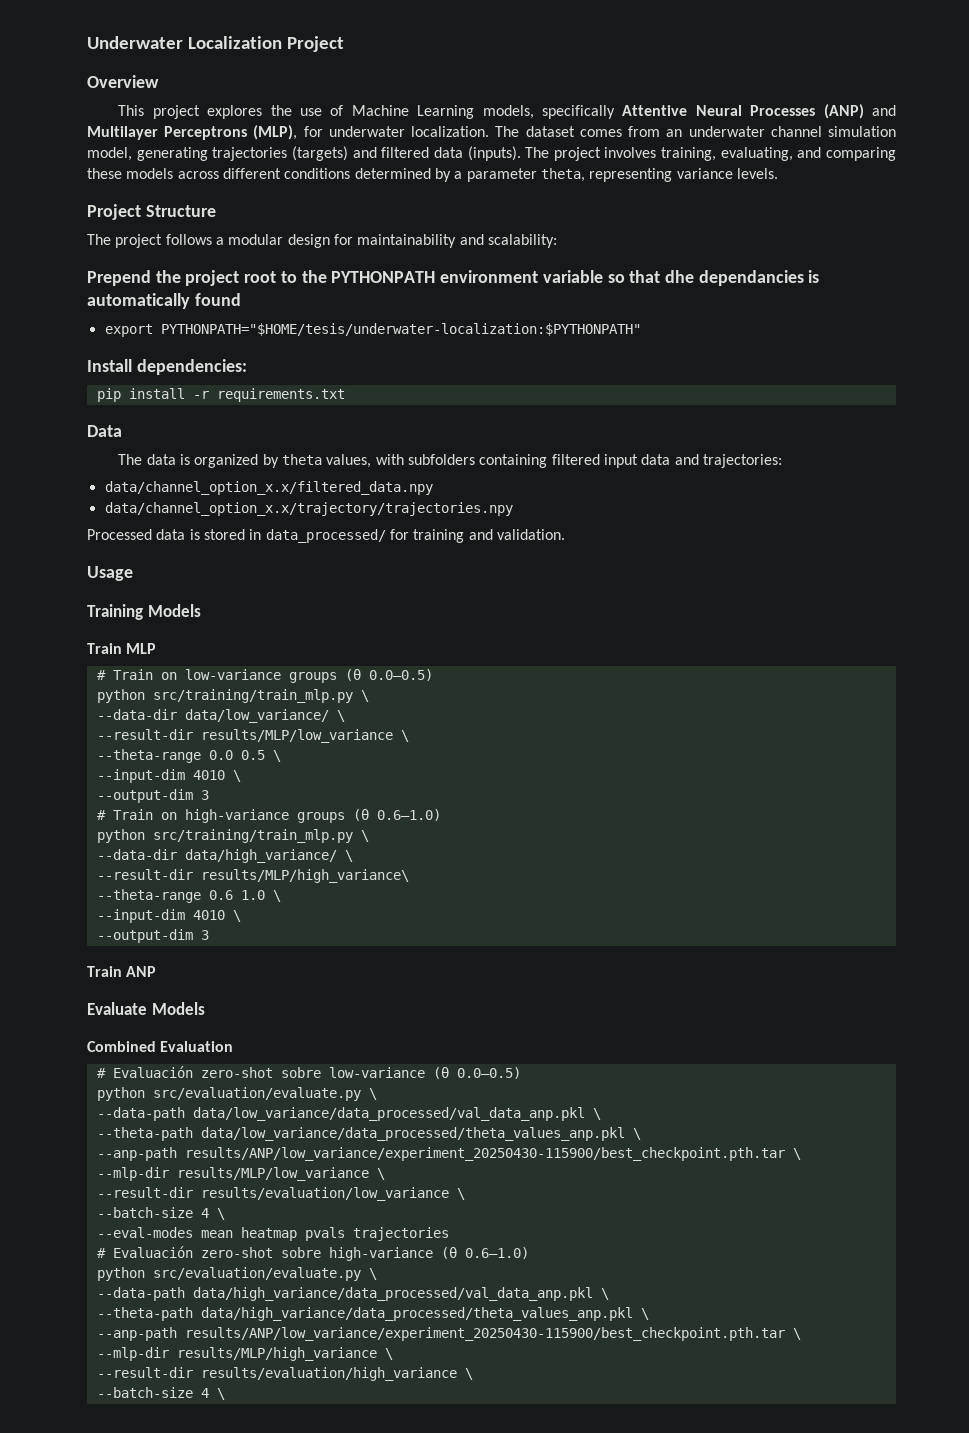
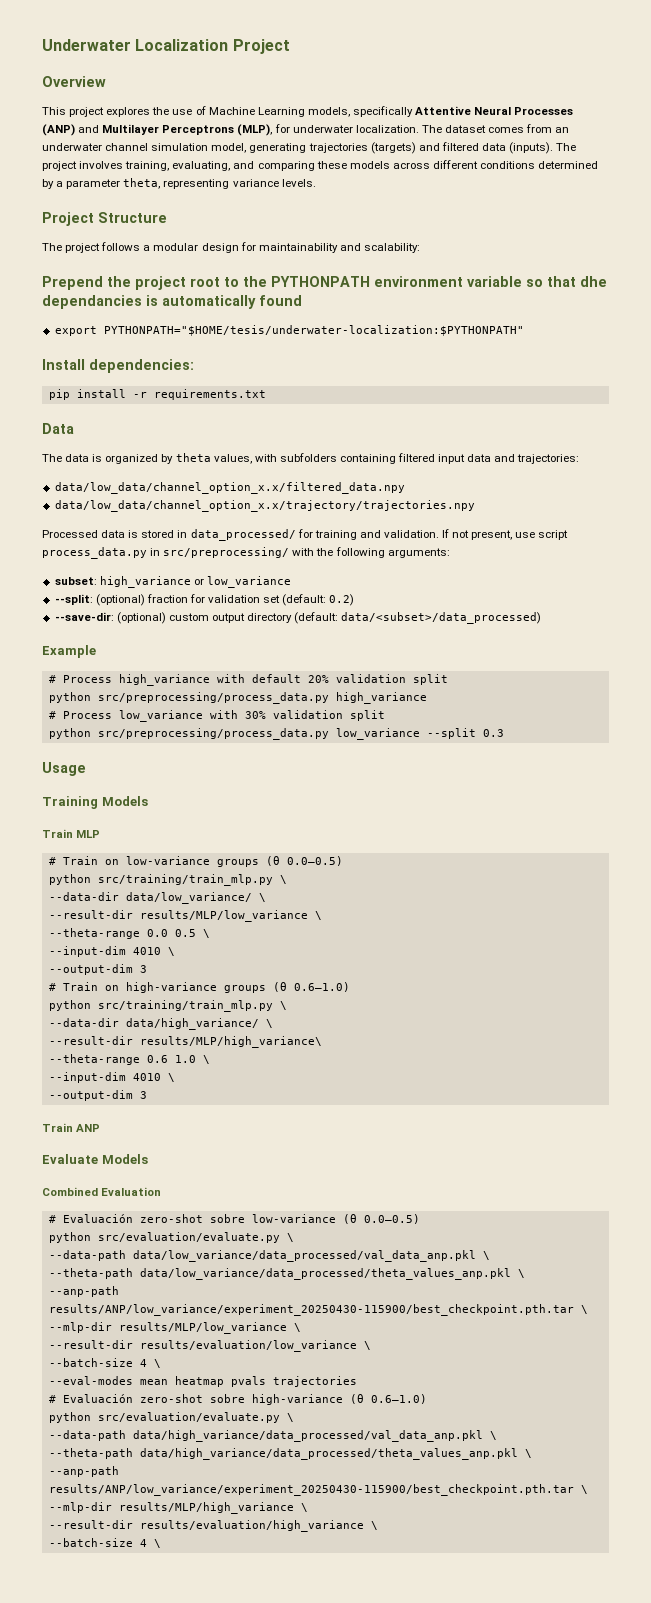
- data/channel_option_x.x/filtered_data.npy
- data/channel_option_x.x/trajectory/trajectories.npy
+ data/low_data/channel_option_x.x/filtered_data.npy
+ data/low_data/channel_option_x.x/trajectory/trajectories.npy
+ If not present, use script process_data.py in src/preprocessing/ with the following arguments:
+ subset: high_variance or low_variance
+ --split: (optional) fraction for validation set (default: 0.2)
+ --save-dir: (optional) custom output directory (default: data/<subset>/data_processed)
+ Example
+ # Process high_variance with default 20% validation split
+ python src/preprocessing/process_data.py high_variance
+ # Process low_variance with 30% validation split
+ python src/preprocessing/process_data.py low_variance --split 0.3

